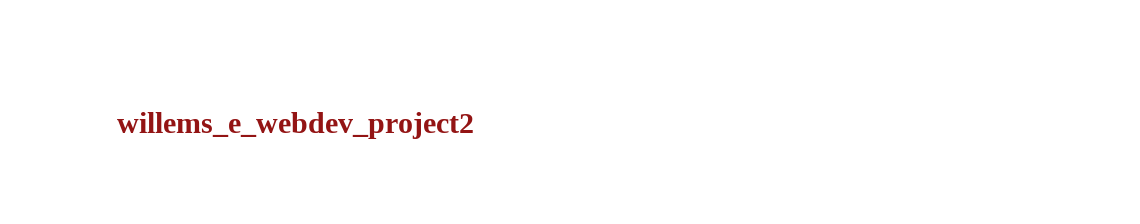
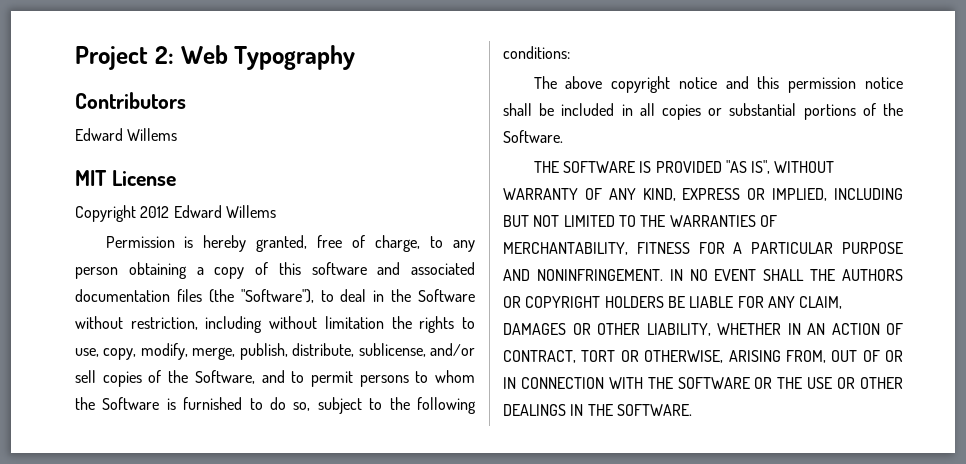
- willems_e_webdev_project2
+ Project 2: Web Typography
+ Contributors
+ Edward Willems
+ MIT License
+ Copyright 2012 Edward Willems
+ Permission is hereby granted, free of charge, to any person obtaining a copy of this software and associated documentation files (the "Software"), to deal in the Software without restriction, including without limitation the rights to use, copy, modify, merge, publish, distribute, sublicense, and/or sell copies of the Software, and to permit persons to whom the Software is furnished to do so, subject to the following conditions:
+ The above copyright notice and this permission notice shall be included in all copies or substantial portions of the Software.
+ THE SOFTWARE IS PROVIDED "AS IS", WITHOUT WARRANTY OF ANY KIND, EXPRESS OR IMPLIED, INCLUDING BUT NOT LIMITED TO THE WARRANTIES OF MERCHANTABILITY, FITNESS FOR A PARTICULAR PURPOSE AND NONINFRINGEMENT. IN NO EVENT SHALL THE AUTHORS OR COPYRIGHT HOLDERS BE LIABLE FOR ANY CLAIM, DAMAGES OR OTHER LIABILITY, WHETHER IN AN ACTION OF CONTRACT, TORT OR OTHERWISE, ARISING FROM, OUT OF OR IN CONNECTION WITH THE SOFTWARE OR THE USE OR OTHER DEALINGS IN THE SOFTWARE.

